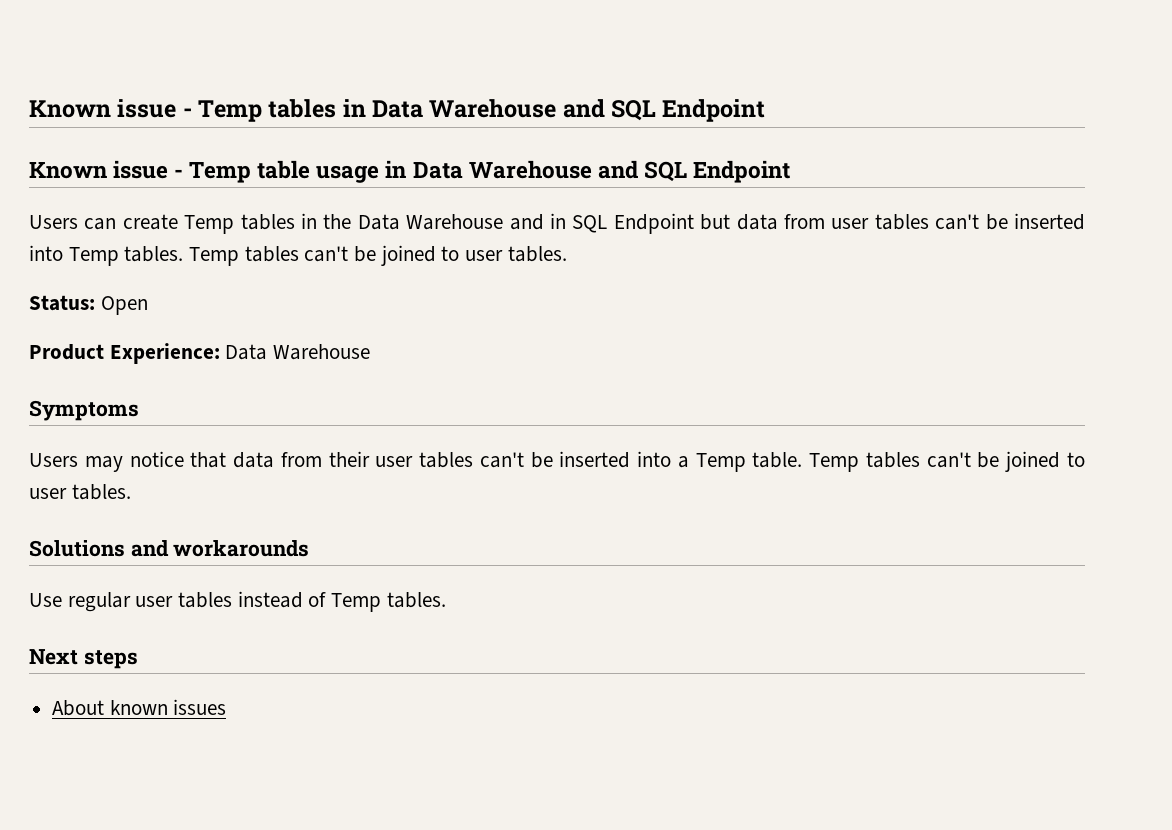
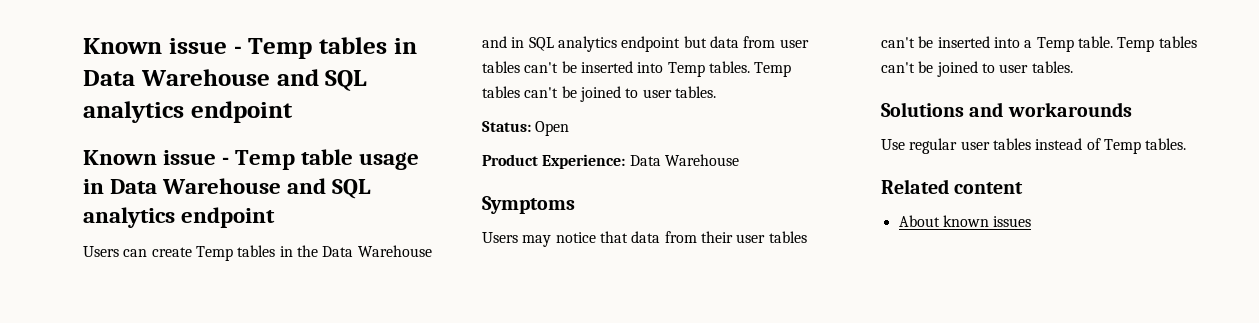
- Known issue - Temp tables in Data Warehouse and SQL Endpoint
+ Known issue - Temp tables in Data Warehouse and SQL analytics endpoint
- Known issue - Temp table usage in Data Warehouse and SQL Endpoint
+ Known issue - Temp table usage in Data Warehouse and SQL analytics endpoint
- Users can create Temp tables in the Data Warehouse and in SQL Endpoint but data from user tables can't be inserted into Temp tables.
+ Users can create Temp tables in the Data Warehouse and in SQL analytics endpoint but data from user tables can't be inserted into Temp tables.
- Next steps
+ Related content

